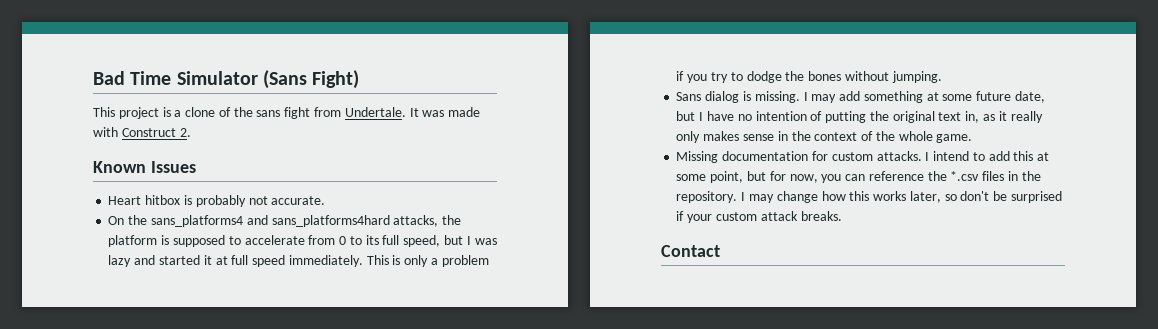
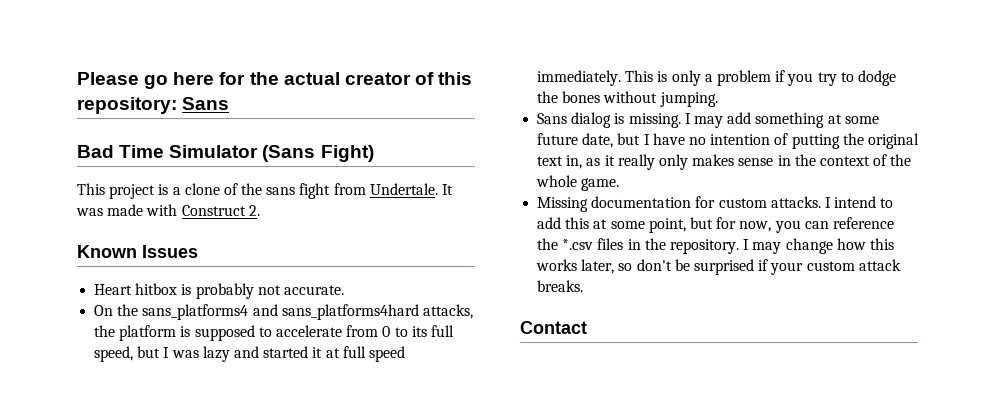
+ Please go here for the actual creator of this repository: Sans

